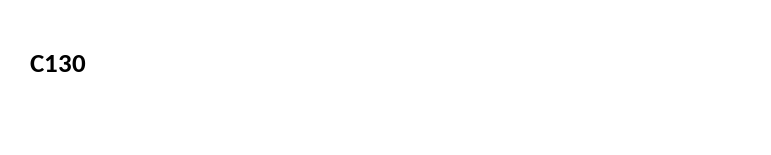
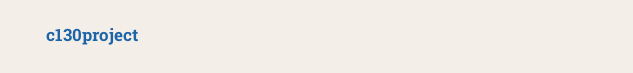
- C130
+ c130project

